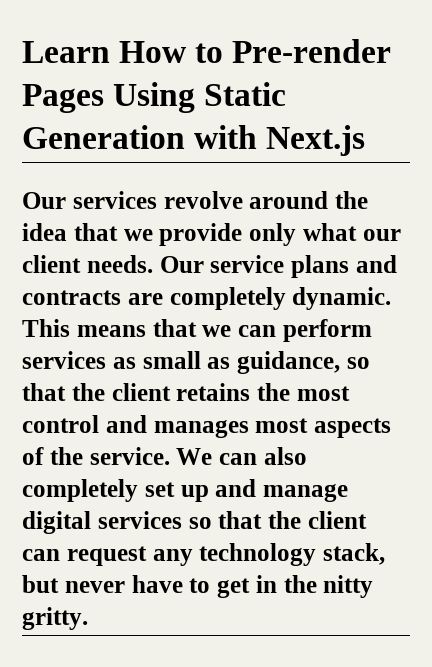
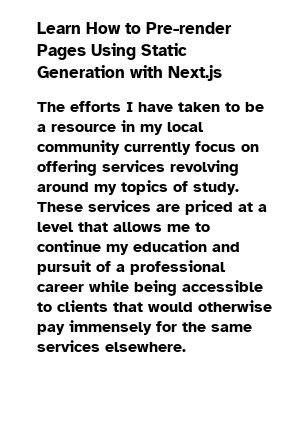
- Our services revolve around the idea that we provide only what our client needs. Our service plans and contracts are completely dynamic. This means that we can perform services as small as guidance, so that the client retains the most control and manages most aspects of the service. We can also completely set up and manage digital services so that the client can request any technology stack, but never have to get in the nitty gritty.
+ The efforts I have taken to be a resource in my local community currently focus on offering services revolving around my topics of study. These services are priced at a level that allows me to continue my education and pursuit of a professional career while being accessible to clients that would otherwise pay immensely for the same services elsewhere.

